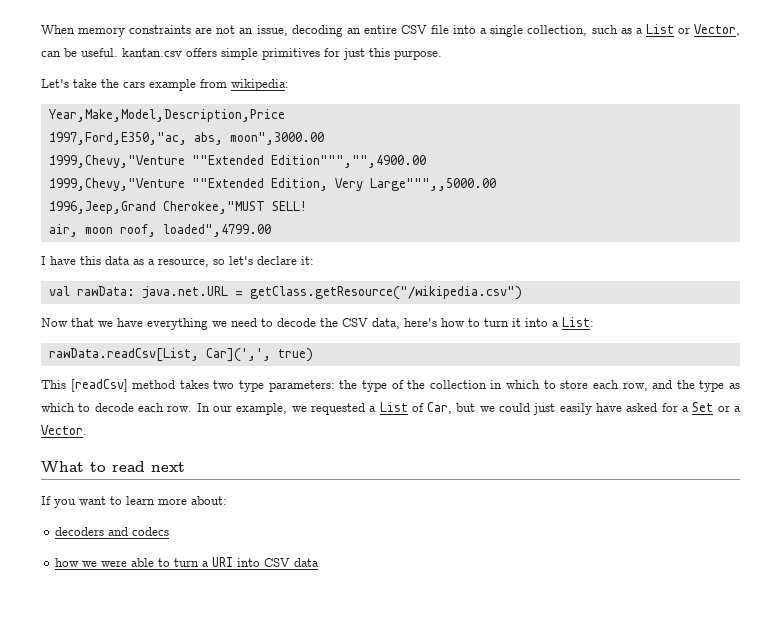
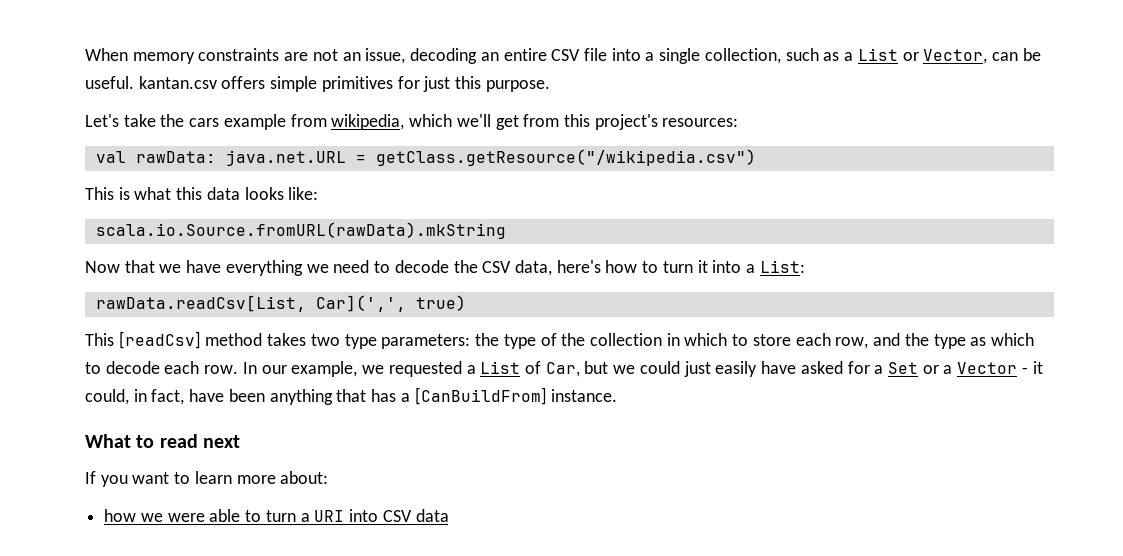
- Let's take the cars example from wikipedia:
- Year,Make,Model,Description,Price
- 1997,Ford,E350,"ac, abs, moon",3000.00
- 1999,Chevy,"Venture ""Extended Edition""","",4900.00
- 1999,Chevy,"Venture ""Extended Edition, Very Large""",,5000.00
- 1996,Jeep,Grand Cherokee,"MUST SELL!
- air, moon roof, loaded",4799.00
- I have this data as a resource, so let's declare it:
+ Let's take the cars example from wikipedia, which we'll get from this project's resources:
+ This is what this data looks like:
+ scala.io.Source.fromURL(rawData).mkString
- In our example, we requested a List of Car, but we could just easily have asked for a Set or a Vector.
+ In our example, we requested a List of Car, but we could just easily have asked for a Set or a Vector - it could, in fact, have been anything that has a [CanBuildFrom] instance.
- decoders and codecs

